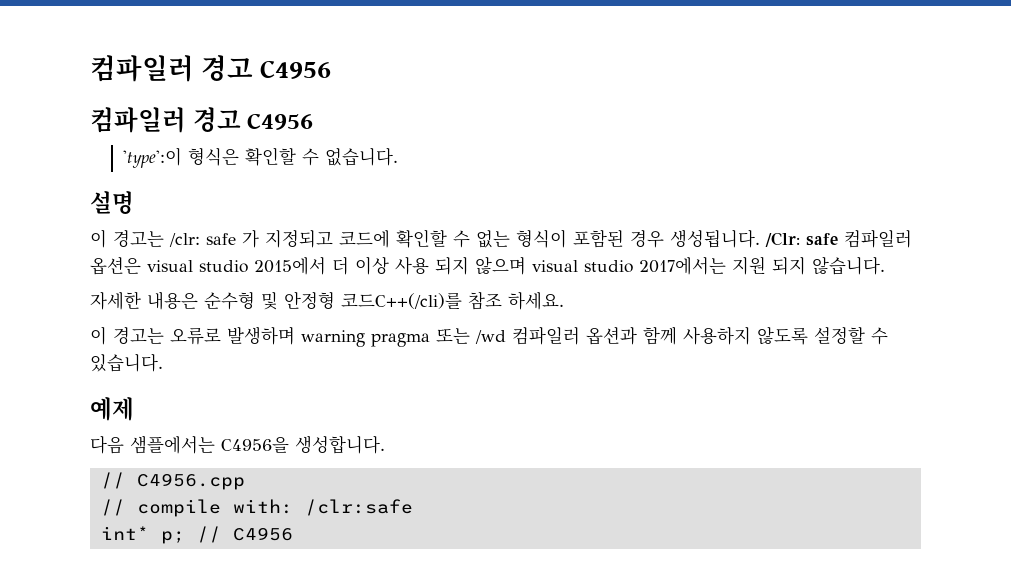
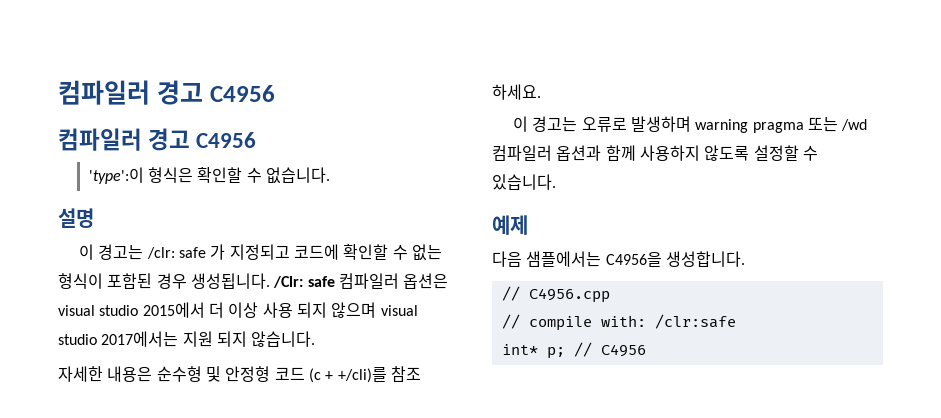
- 자세한 내용은 순수형 및 안정형 코드C++(/cli)를 참조 하세요.
+ 자세한 내용은 순수형 및 안정형 코드 (c + +/cli)를 참조 하세요.

